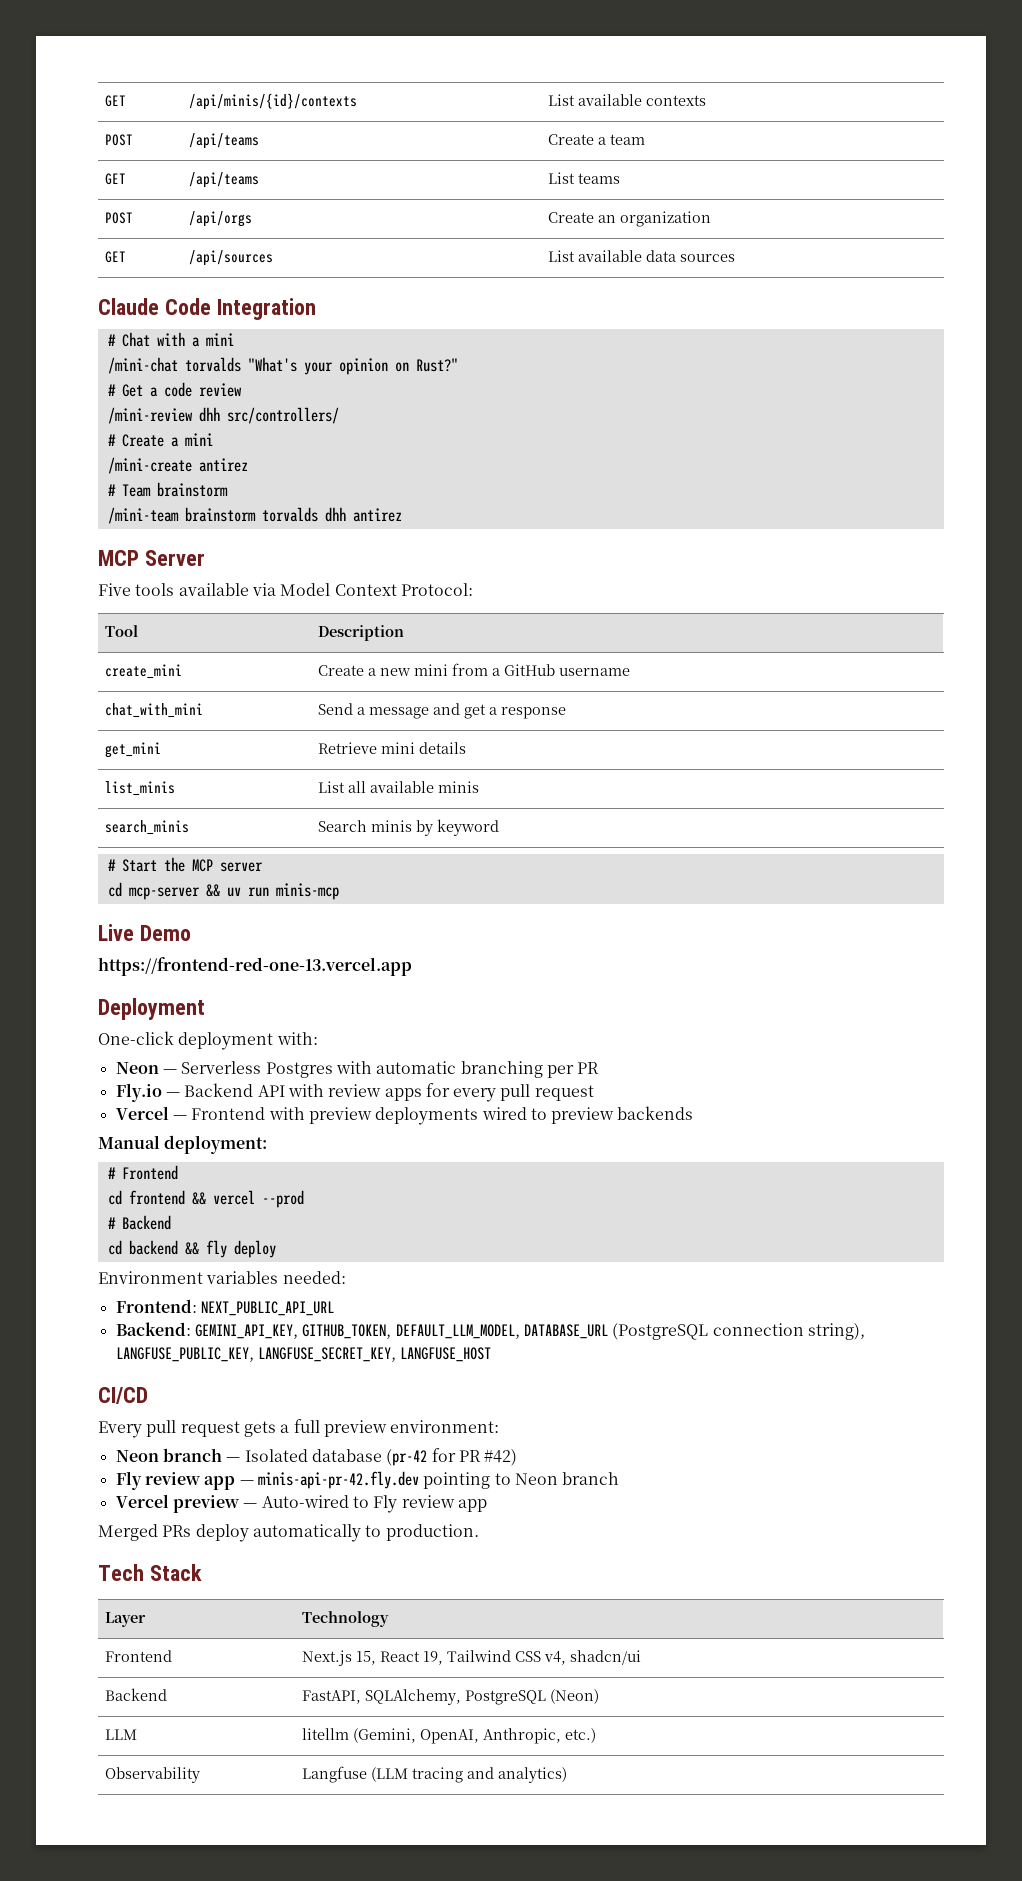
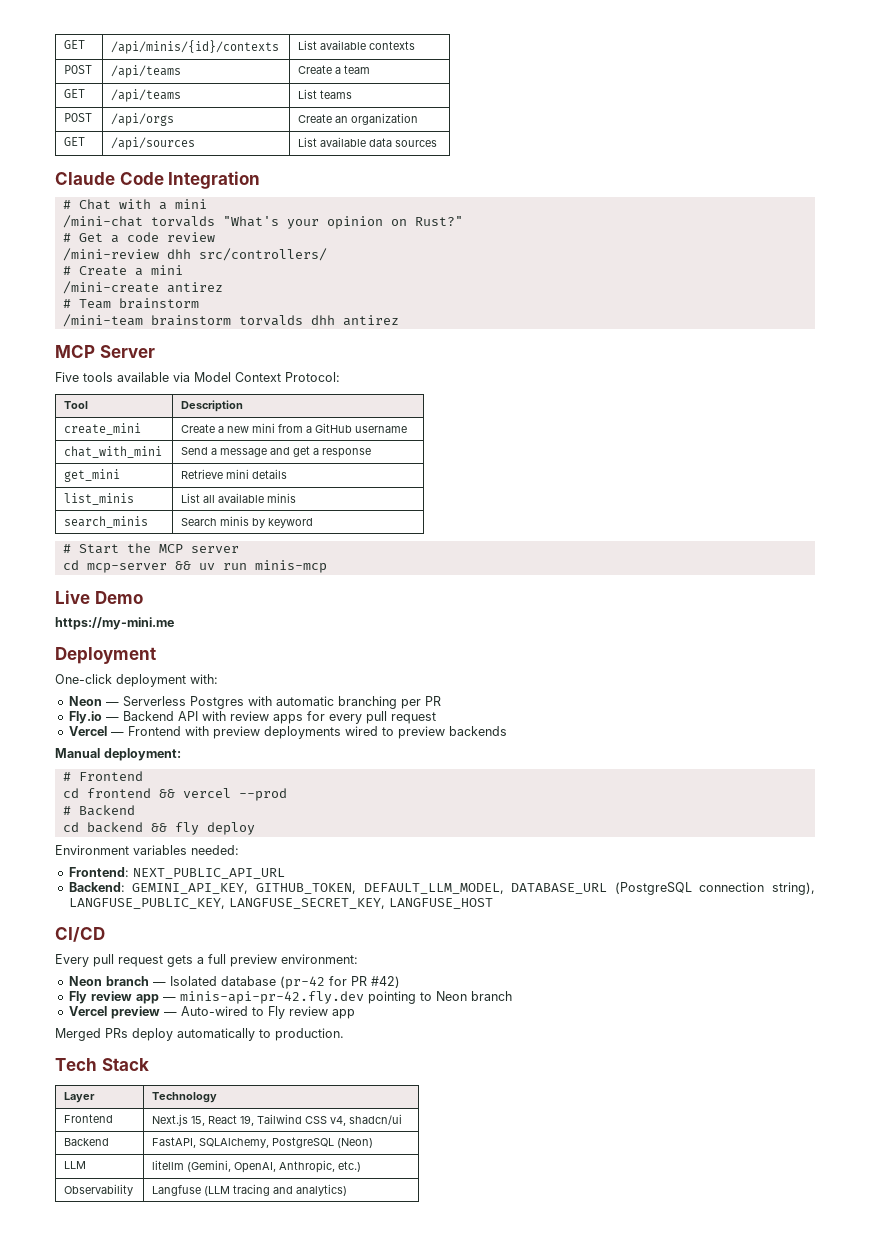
- https://frontend-red-one-13.vercel.app
+ https://my-mini.me

